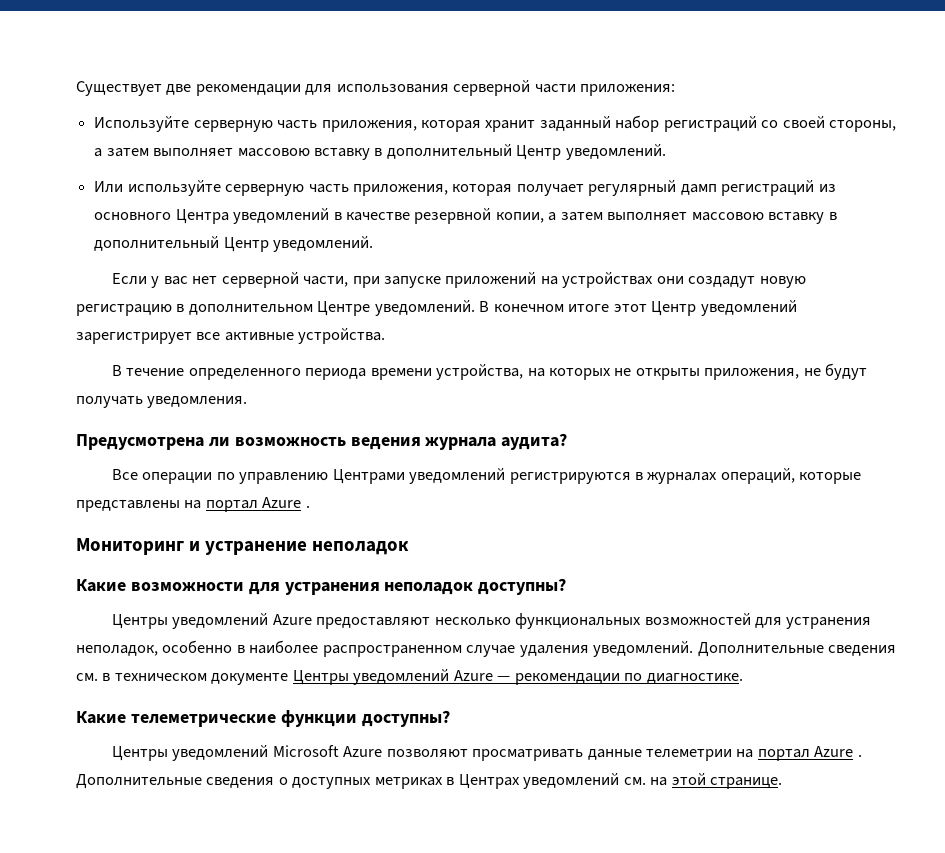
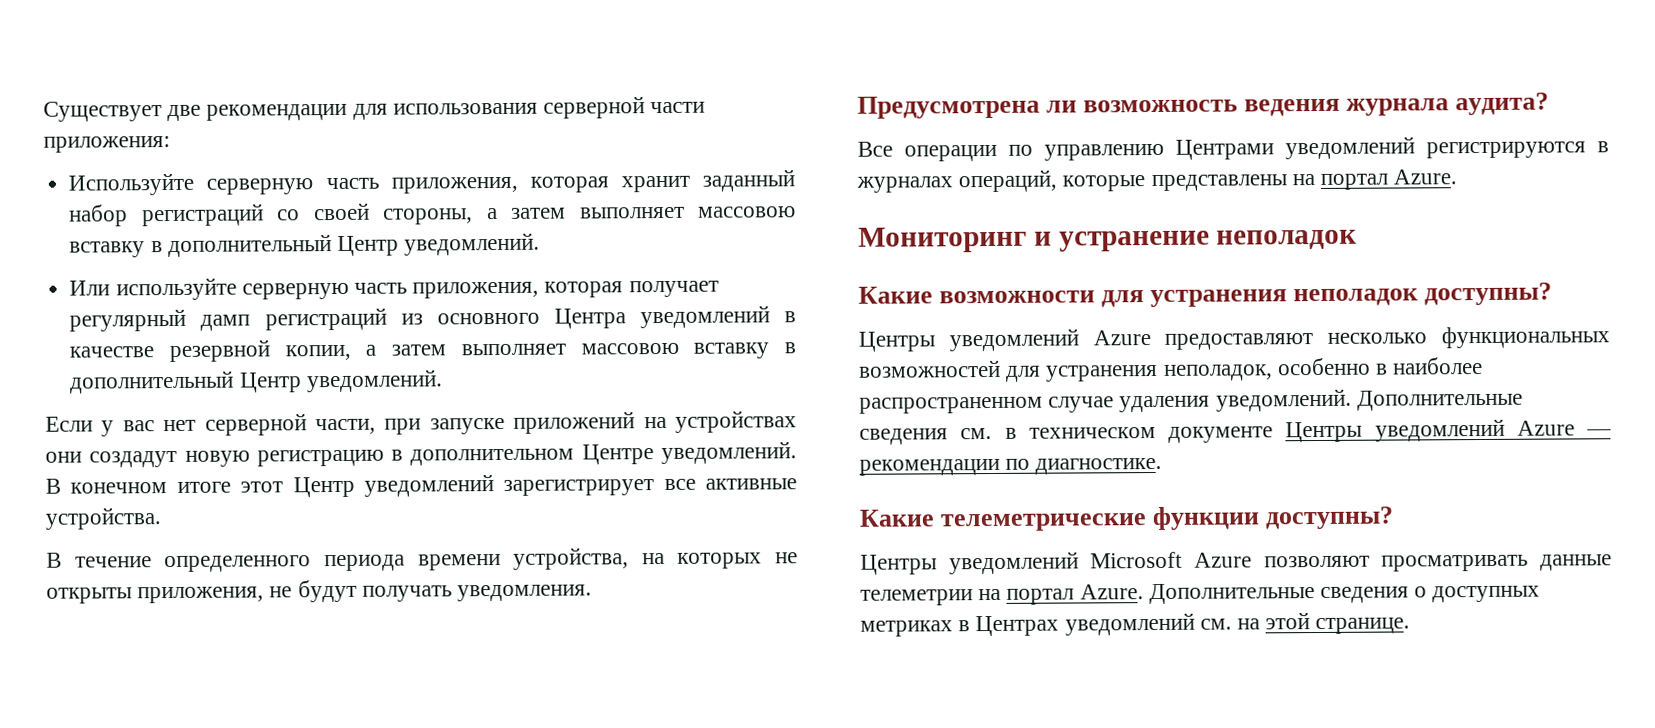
- Все операции по управлению Центрами уведомлений регистрируются в журналах операций, которые представлены на портал Azure .
+ Все операции по управлению Центрами уведомлений регистрируются в журналах операций, которые представлены на портал Azure.
- Центры уведомлений Microsoft Azure позволяют просматривать данные телеметрии на портал Azure .
+ Центры уведомлений Microsoft Azure позволяют просматривать данные телеметрии на портал Azure.

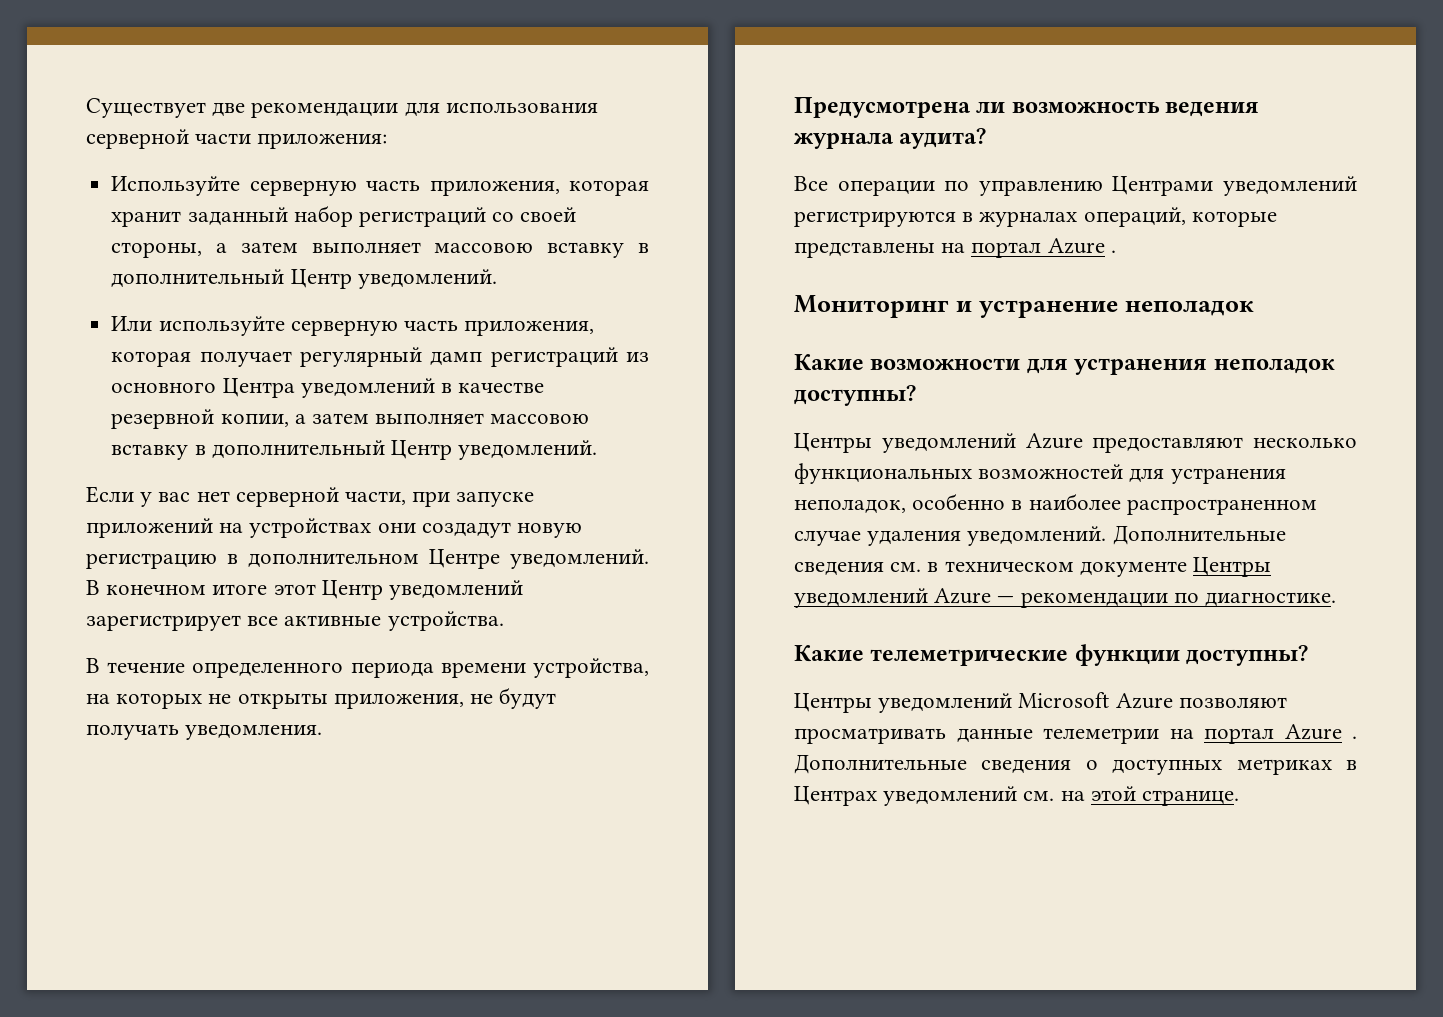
- Все операции по управлению Центрами уведомлений регистрируются в журналах операций, которые представлены на портал Azure.
+ Все операции по управлению Центрами уведомлений регистрируются в журналах операций, которые представлены на портал Azure .
- Центры уведомлений Microsoft Azure позволяют просматривать данные телеметрии на портал Azure.
+ Центры уведомлений Microsoft Azure позволяют просматривать данные телеметрии на портал Azure .

